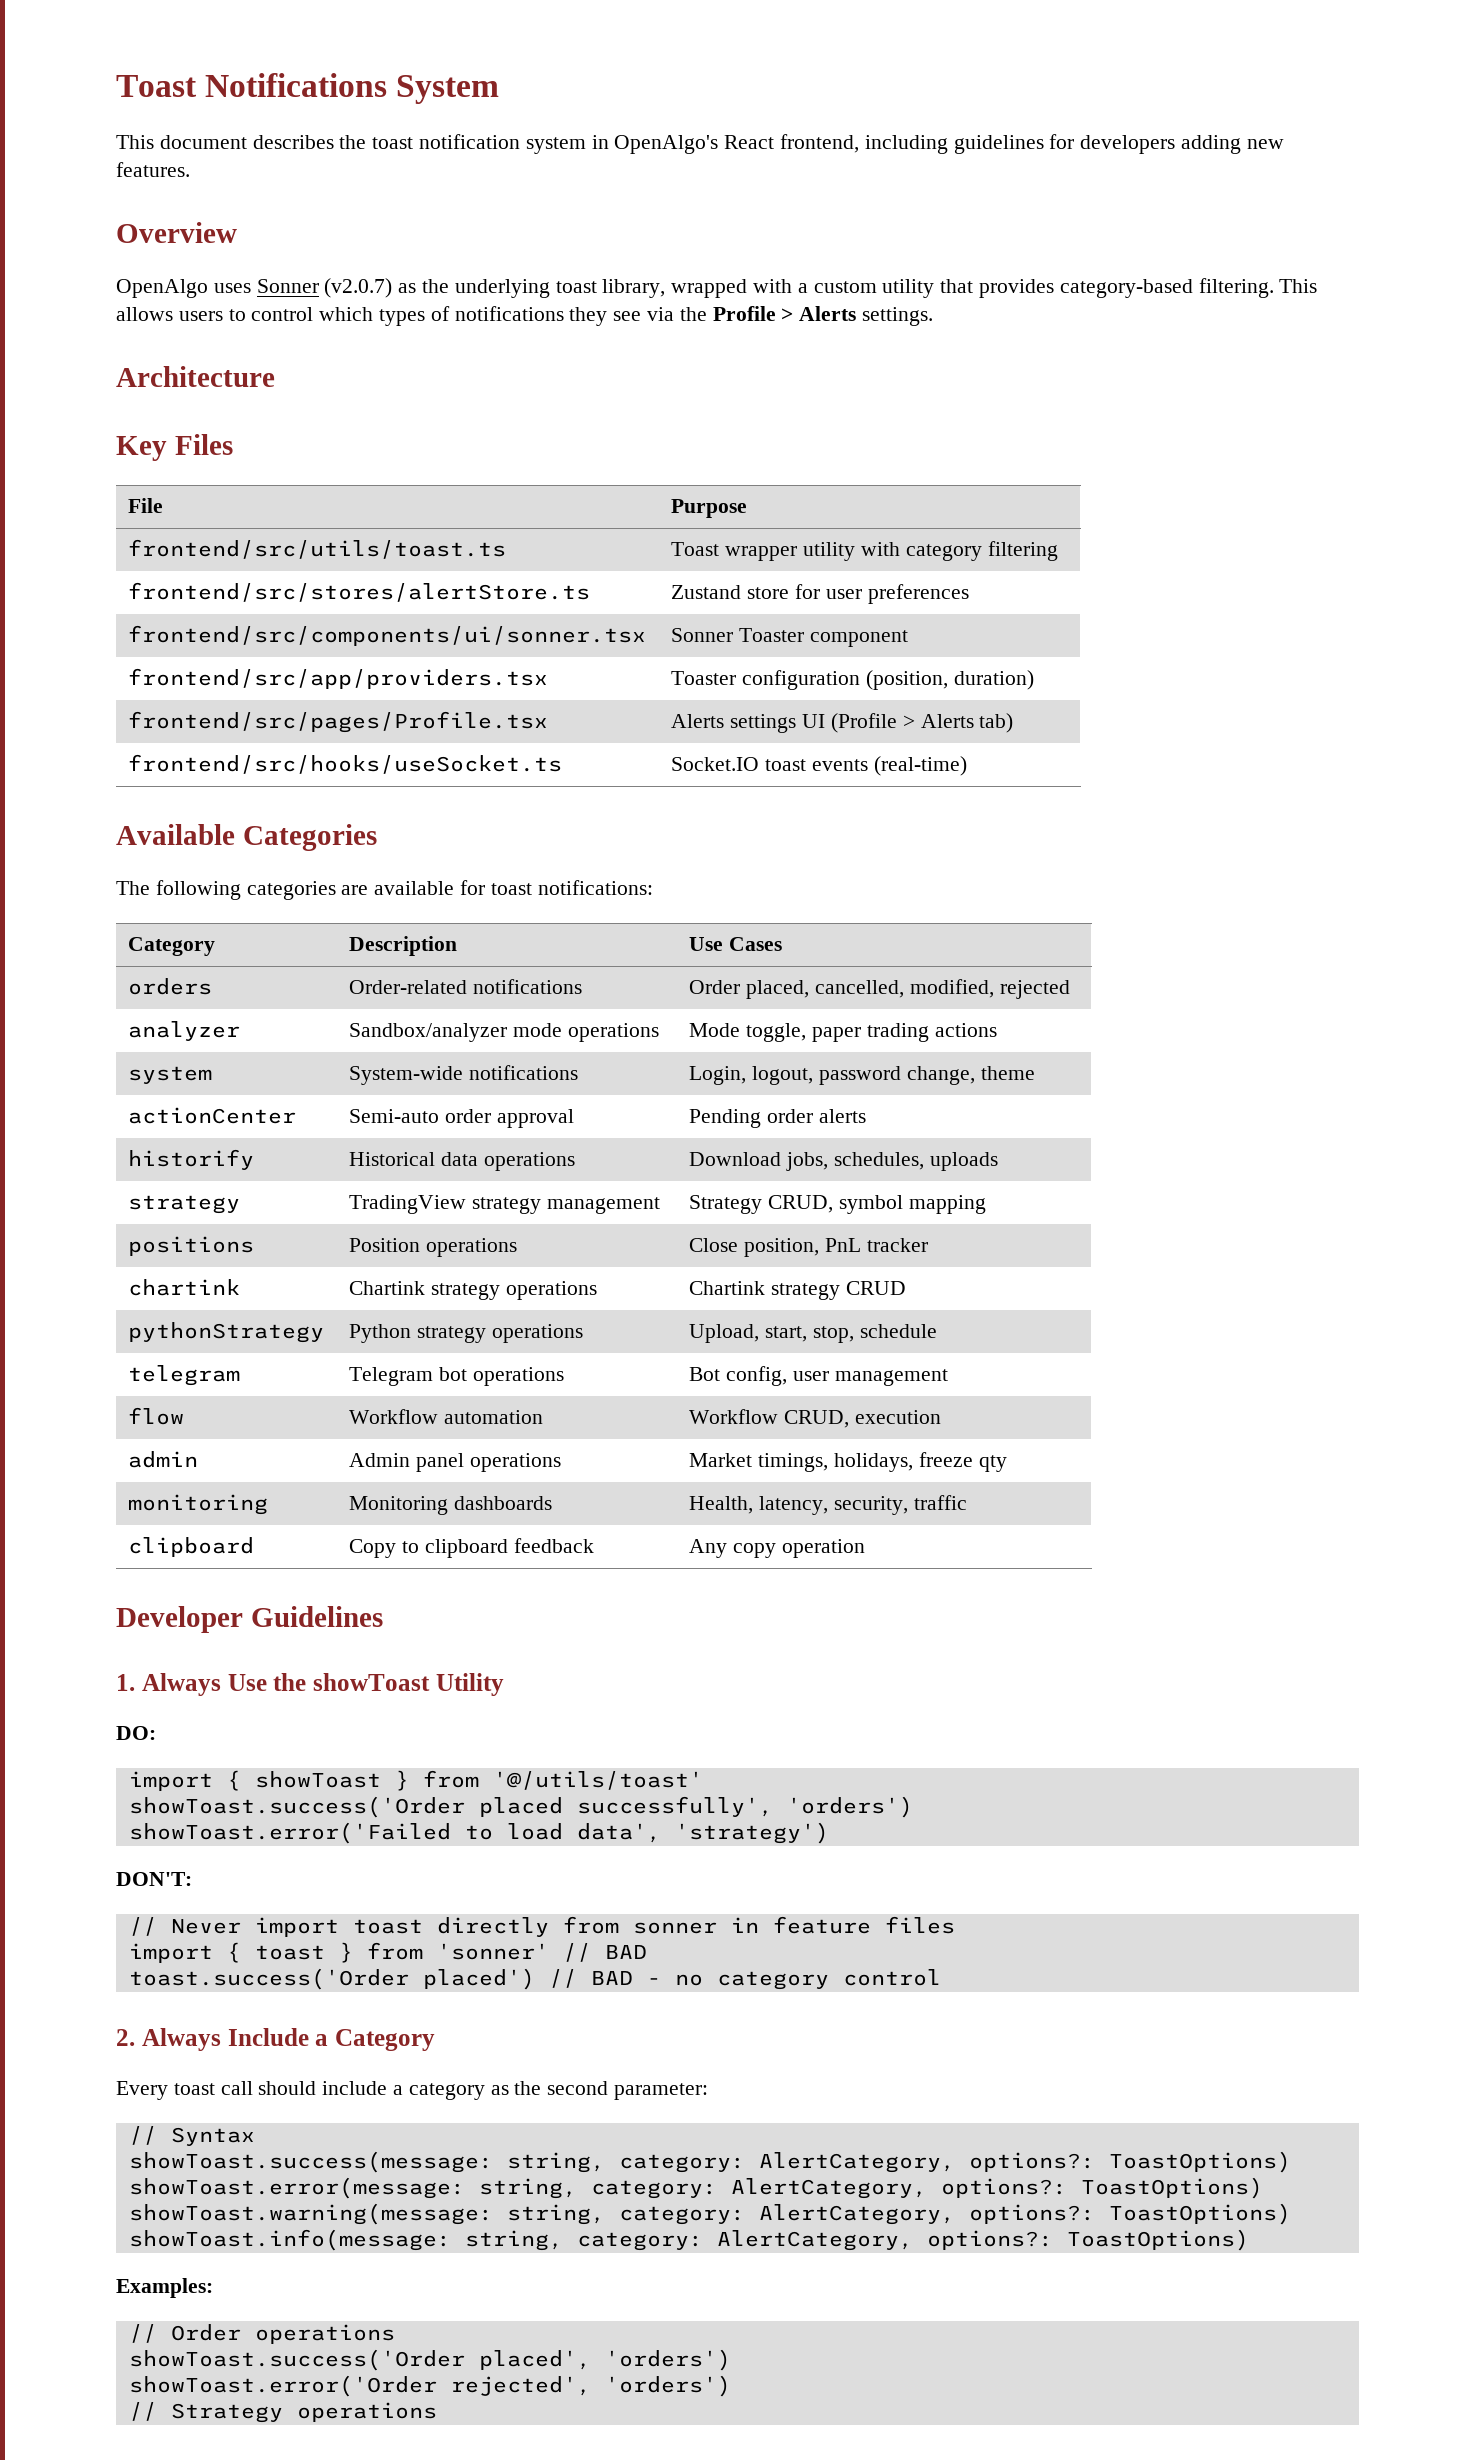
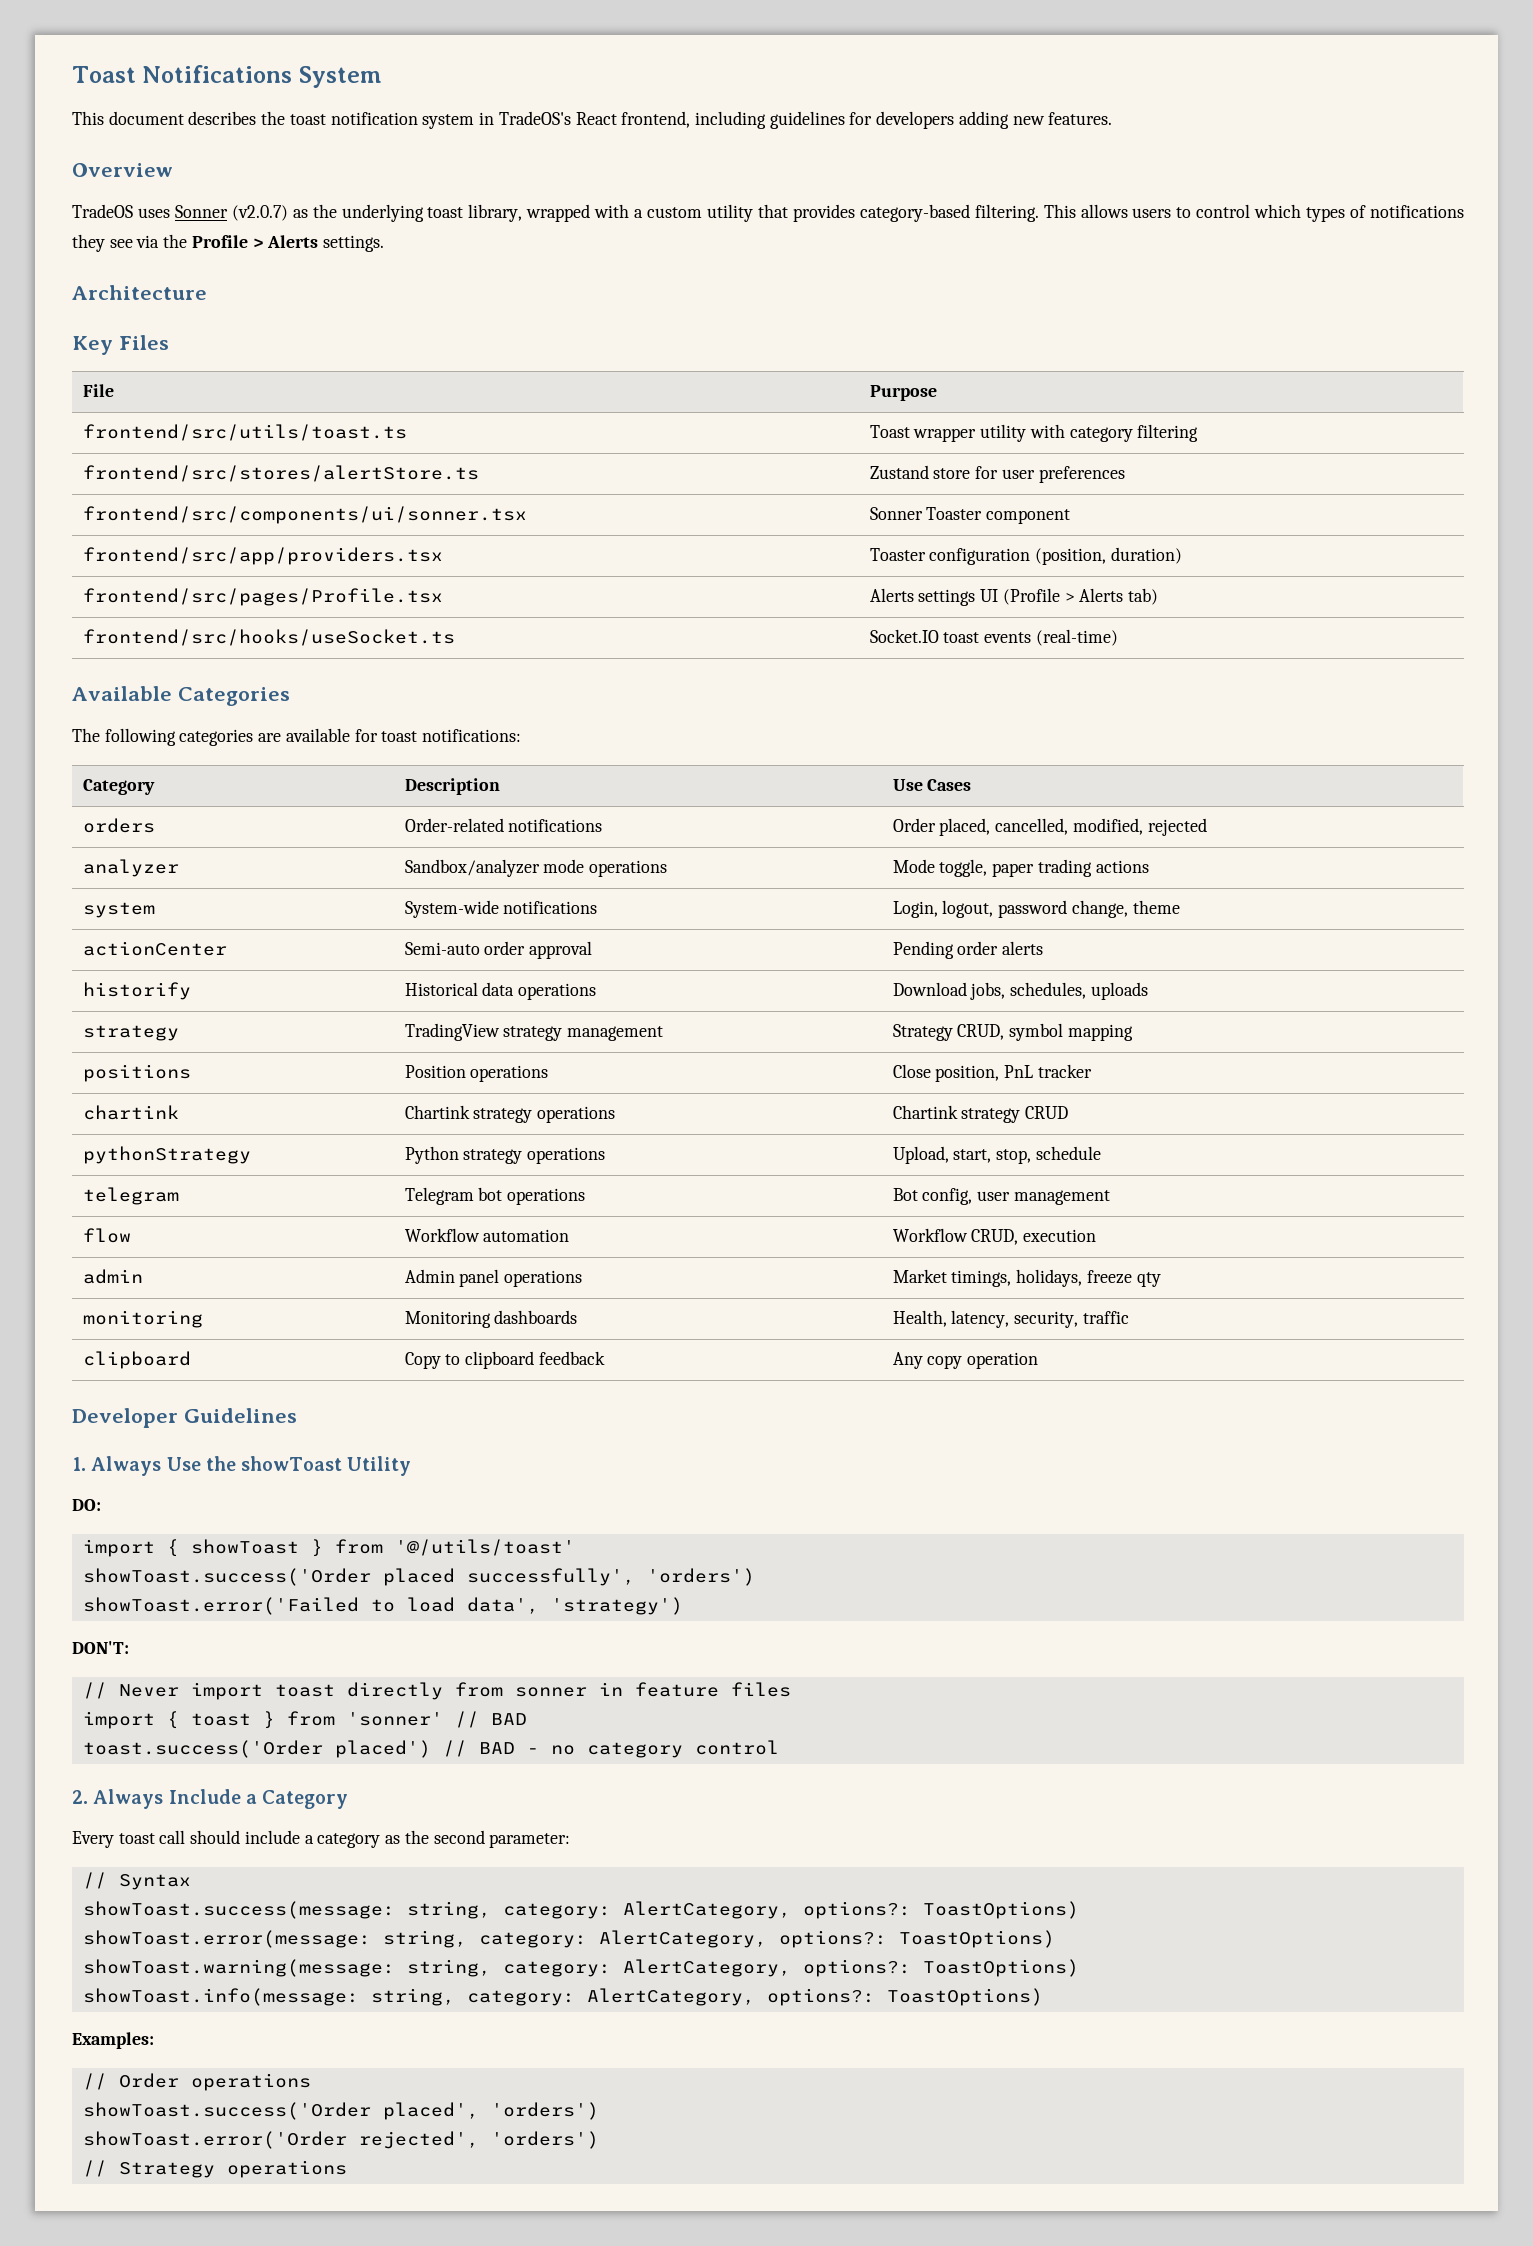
- This document describes the toast notification system in OpenAlgo's React frontend, including guidelines for developers adding new features.
+ This document describes the toast notification system in TradeOS's React frontend, including guidelines for developers adding new features.
- OpenAlgo uses Sonner (v2.0.7) as the underlying toast library, wrapped with a custom utility that provides category-based filtering.
+ TradeOS uses Sonner (v2.0.7) as the underlying toast library, wrapped with a custom utility that provides category-based filtering.

